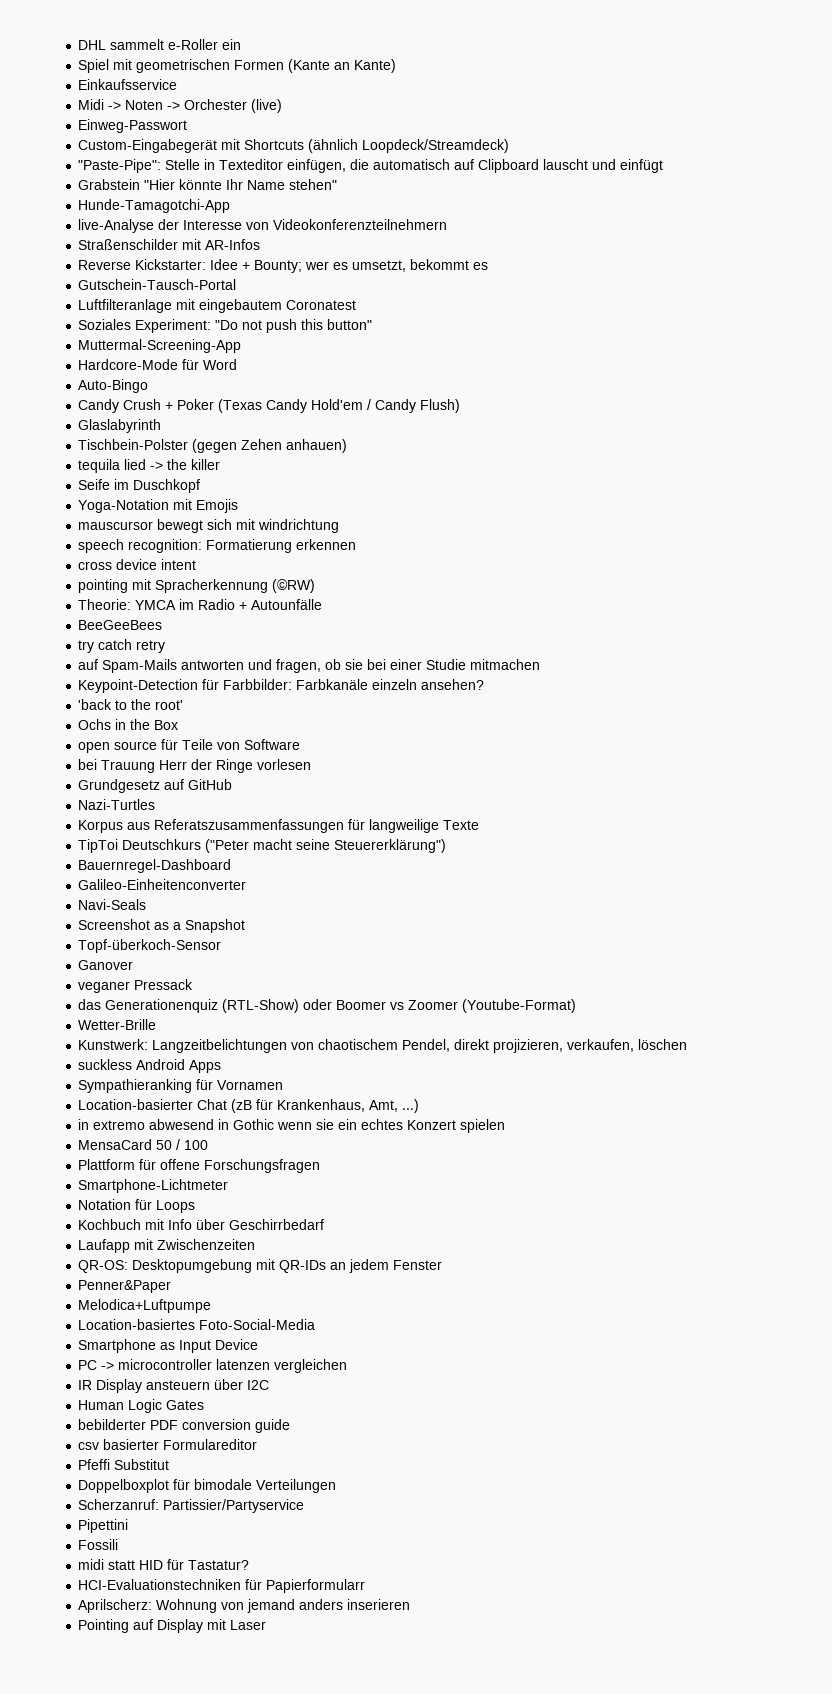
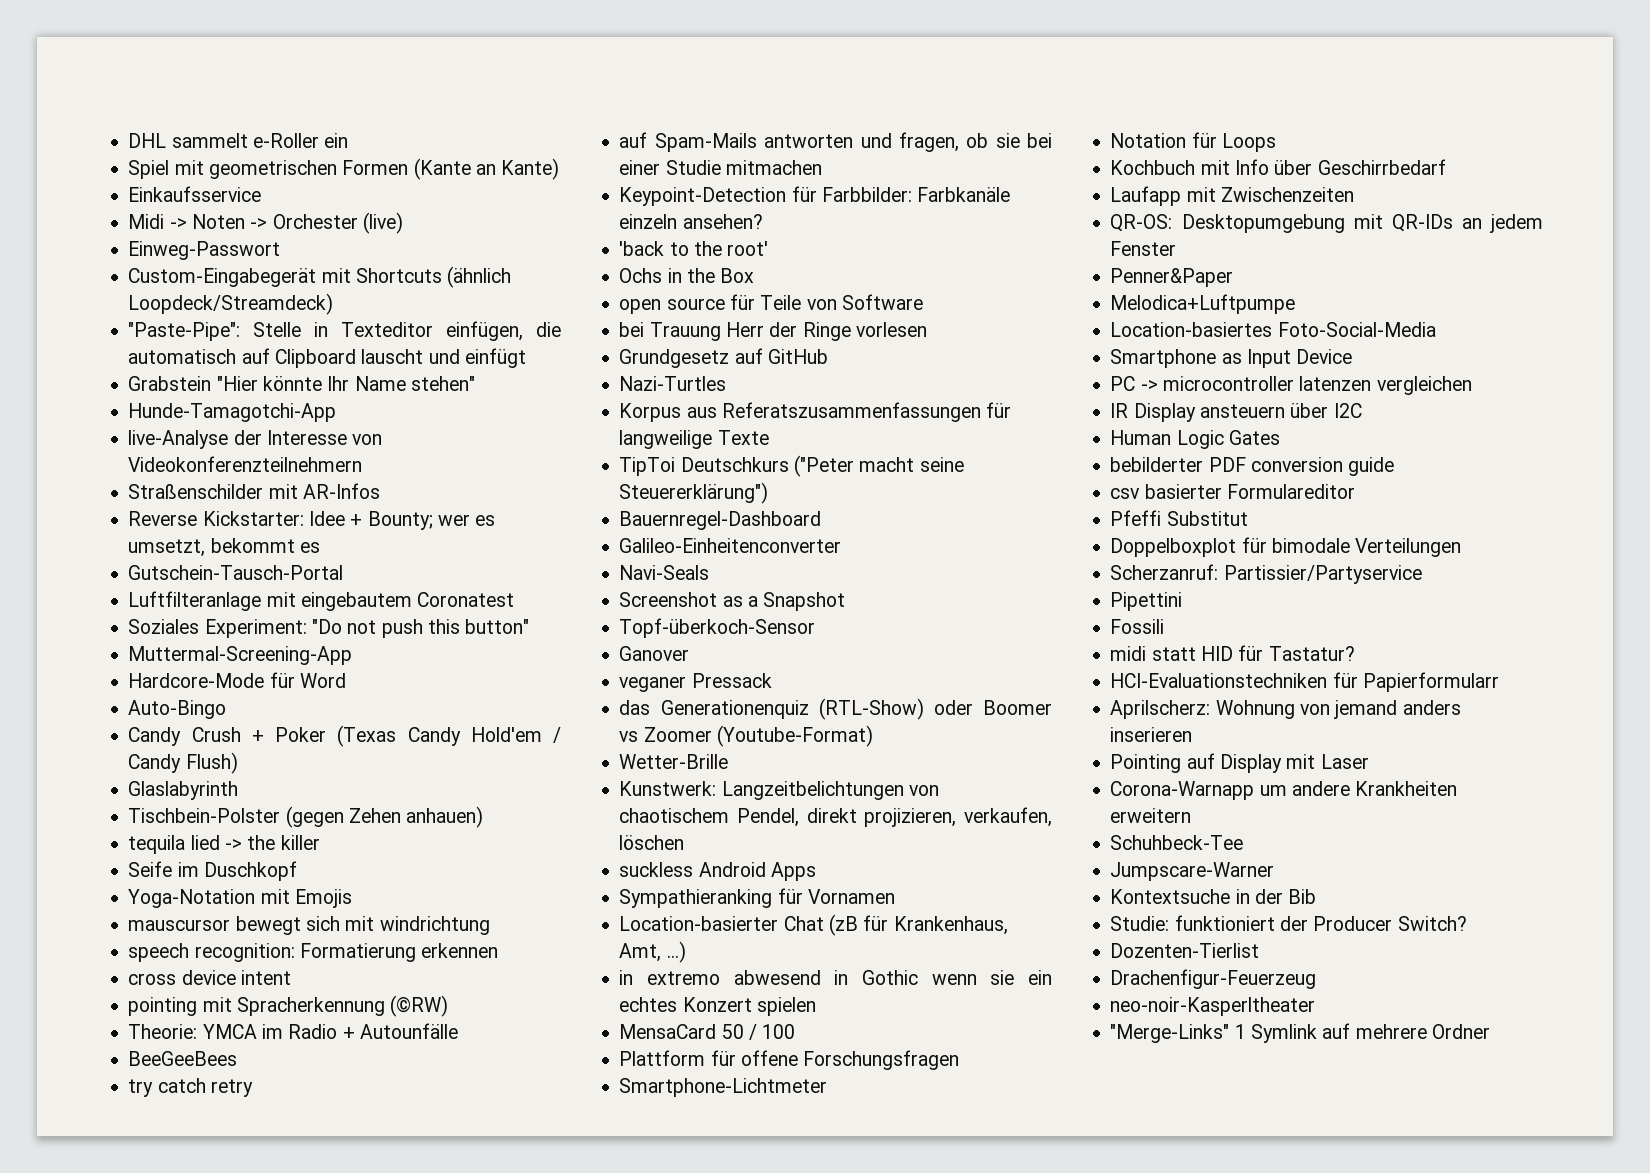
+ Corona-Warnapp um andere Krankheiten erweitern
+ Schuhbeck-Tee
+ Jumpscare-Warner
+ Kontextsuche in der Bib
+ Studie: funktioniert der Producer Switch?
+ Dozenten-Tierlist
+ Drachenfigur-Feuerzeug
+ neo-noir-Kasperltheater
+ "Merge-Links" 1 Symlink auf mehrere Ordner

